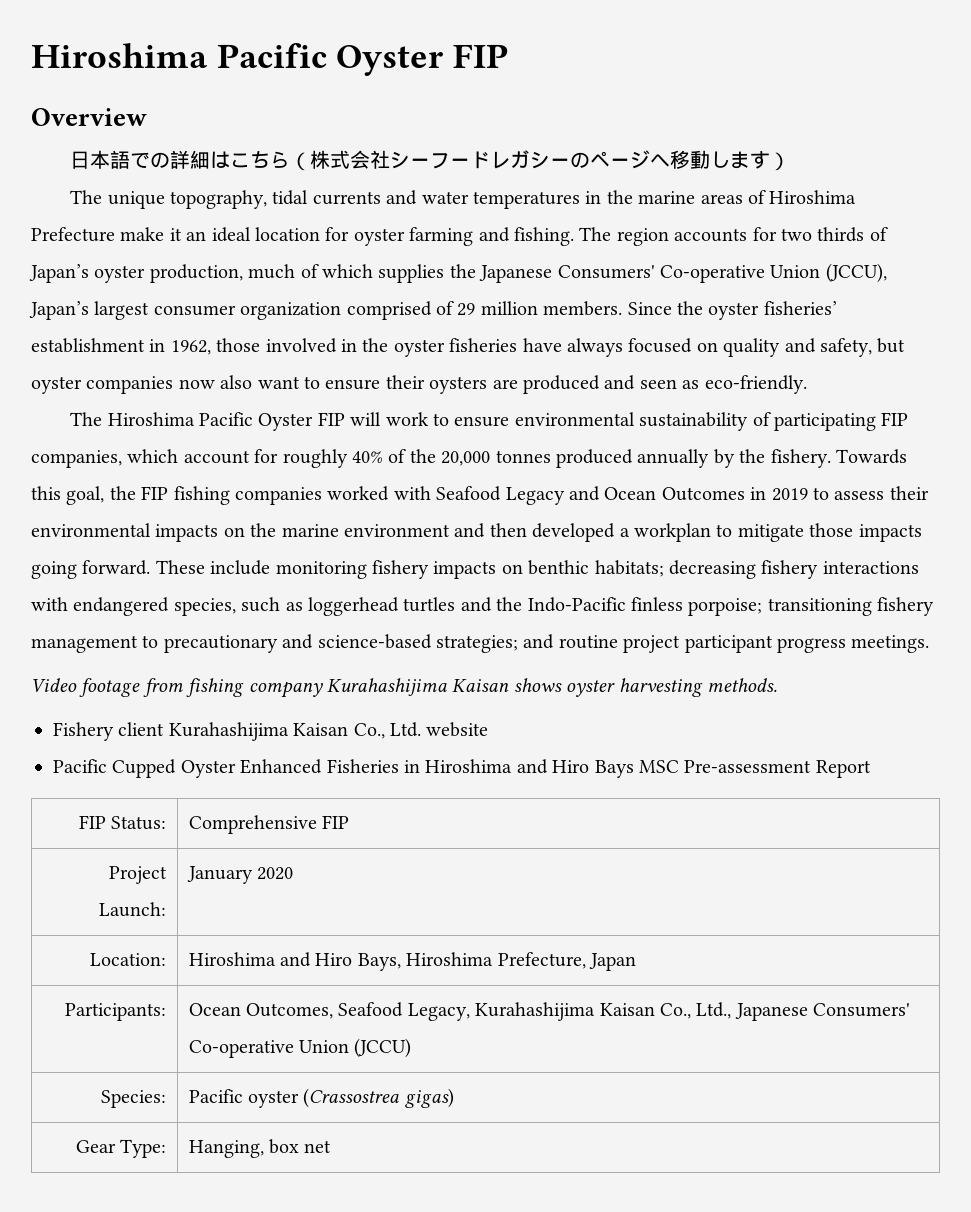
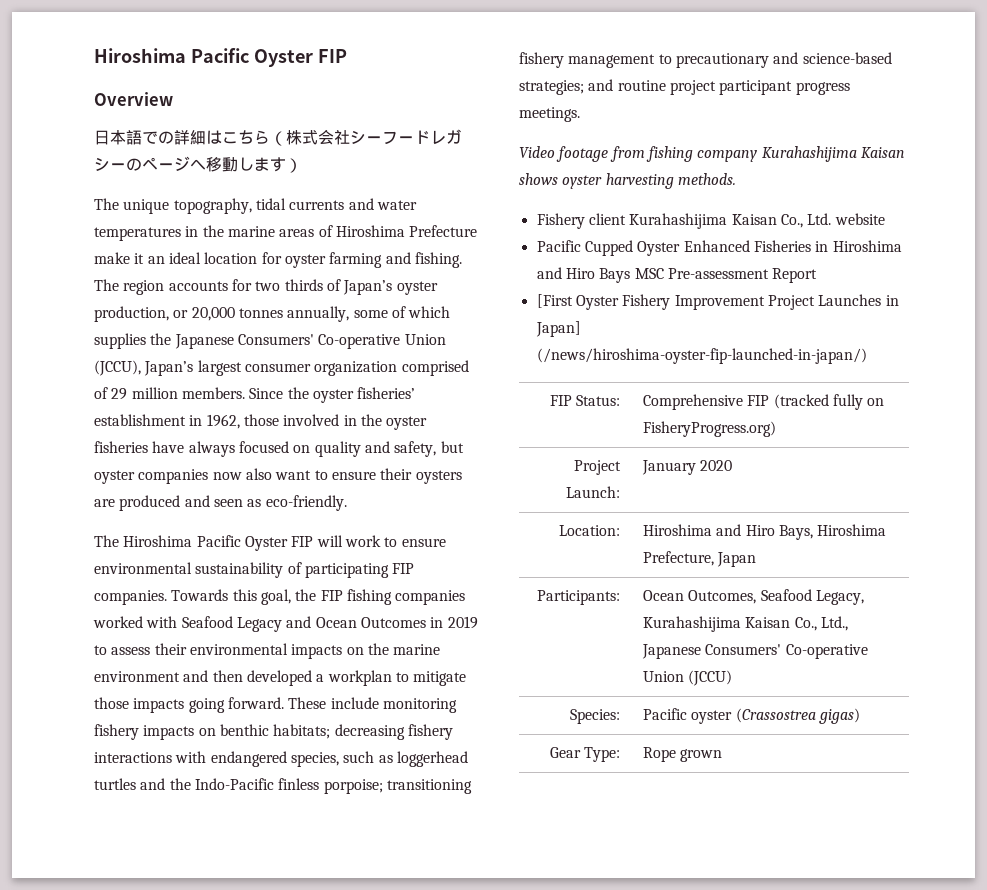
- The region accounts for two thirds of Japan’s oyster production, much of which supplies the Japanese Consumers' Co-operative Union (JCCU), Japan’s largest consumer organization comprised of 29 million members.
+ The region accounts for two thirds of Japan’s oyster production, or 20,000 tonnes annually, some of which supplies the Japanese Consumers' Co-operative Union (JCCU), Japan’s largest consumer organization comprised of 29 million members.
- The Hiroshima Pacific Oyster FIP will work to ensure environmental sustainability of participating FIP companies, which account for roughly 40% of the 20,000 tonnes produced annually by the fishery.
+ The Hiroshima Pacific Oyster FIP will work to ensure environmental sustainability of participating FIP companies.
+ [First Oyster Fishery Improvement Project Launches in Japan] (/news/hiroshima-oyster-fip-launched-in-japan/)
- FIP Status: | Comprehensive FIP
+ FIP Status: | Comprehensive FIP (tracked fully on FisheryProgress.org)
- Gear Type: | Hanging, box net
+ Gear Type: | Rope grown

